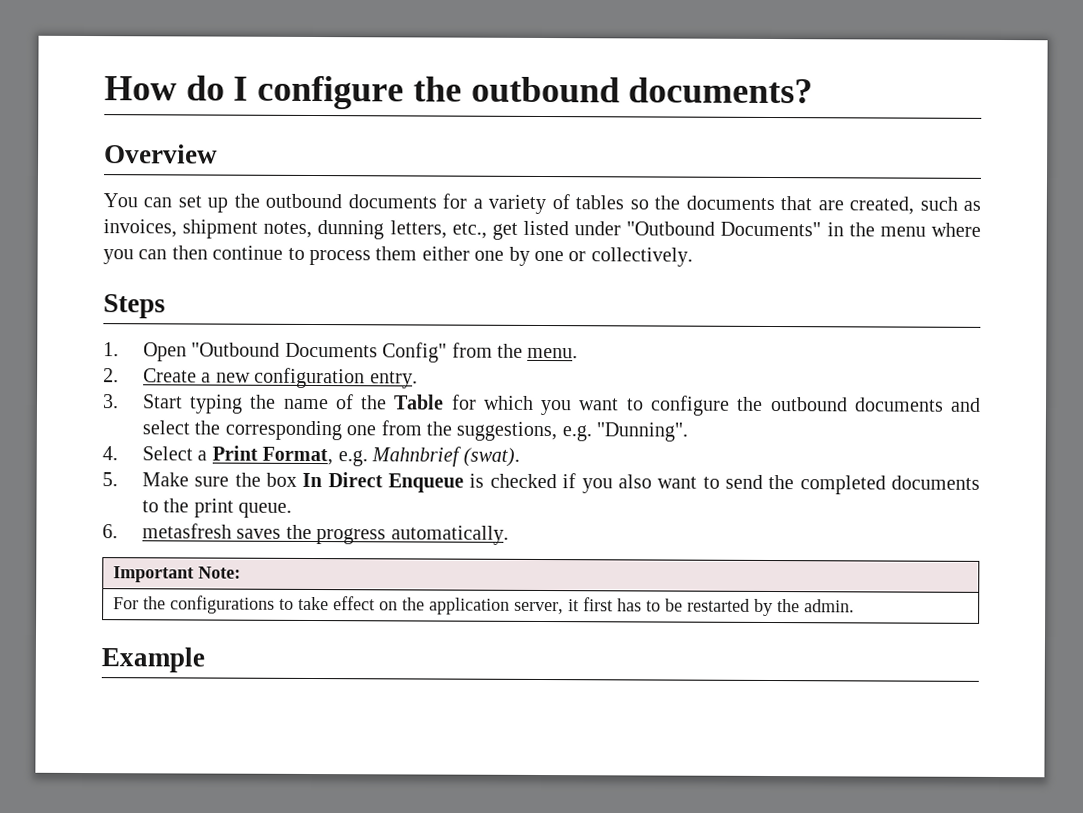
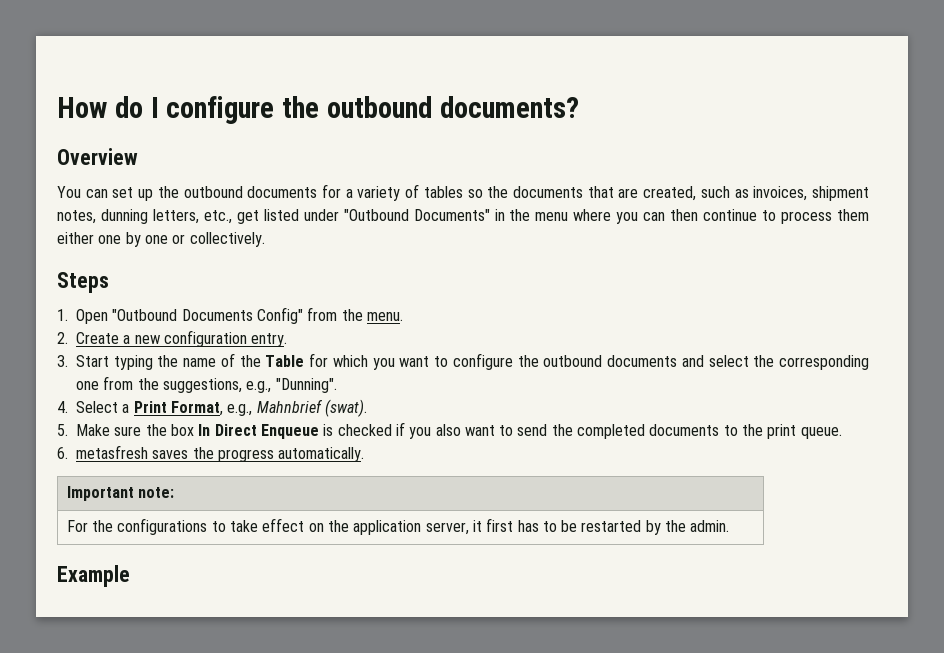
- 3. Start typing the name of the Table for which you want to configure the outbound documents and select the corresponding one from the suggestions, e.g. "Dunning".
+ 3. Start typing the name of the Table for which you want to configure the outbound documents and select the corresponding one from the suggestions, e.g., "Dunning".
- 4. Select a Print Format, e.g. Mahnbrief (swat).
+ 4. Select a Print Format, e.g., Mahnbrief (swat).
- Important Note:
+ Important note:

